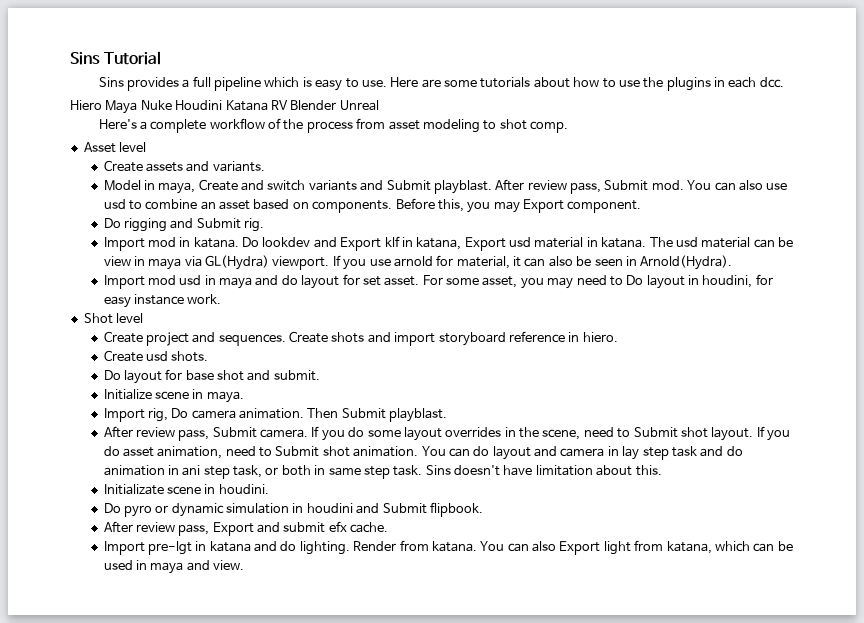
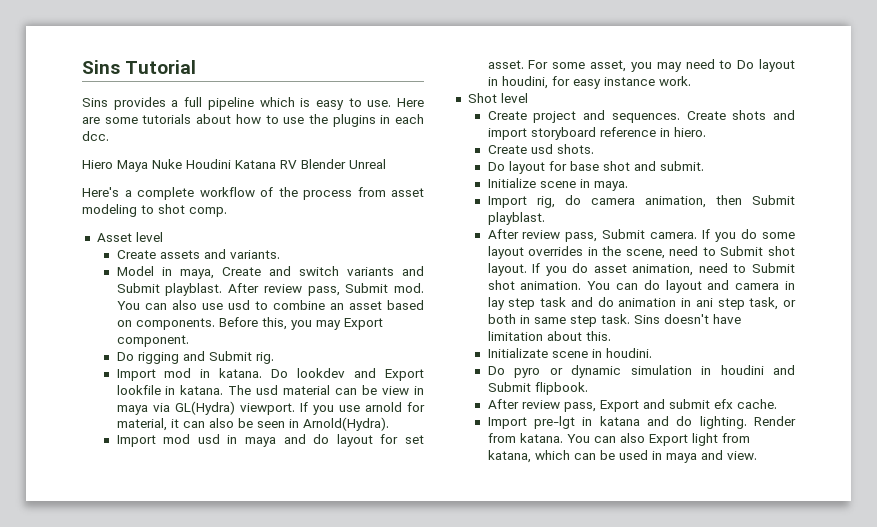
- Do lookdev and Export klf in katana, Export usd material in katana.
+ Do lookdev and Export lookfile in katana.
- Import rig, Do camera animation. Then Submit playblast.
+ Import rig, do camera animation, then Submit playblast.

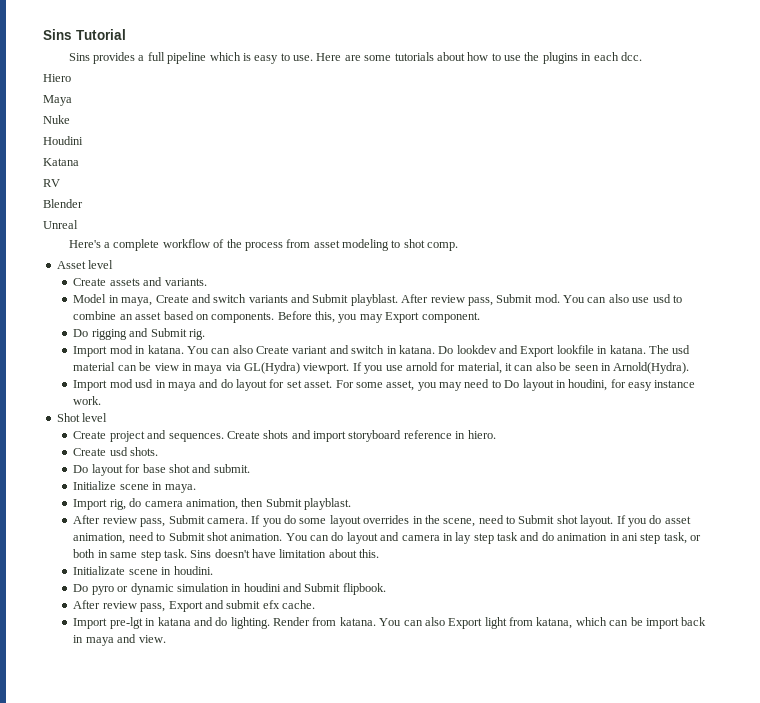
- Hiero Maya Nuke Houdini Katana RV Blender Unreal
+ Hiero
+ Maya
+ Nuke
+ Houdini
+ Katana
+ RV
+ Blender
+ Unreal
+ You can also Create variant and switch in katana.
- You can also Export light from katana, which can be used in maya and view.
+ You can also Export light from katana, which can be import back in maya and view.

